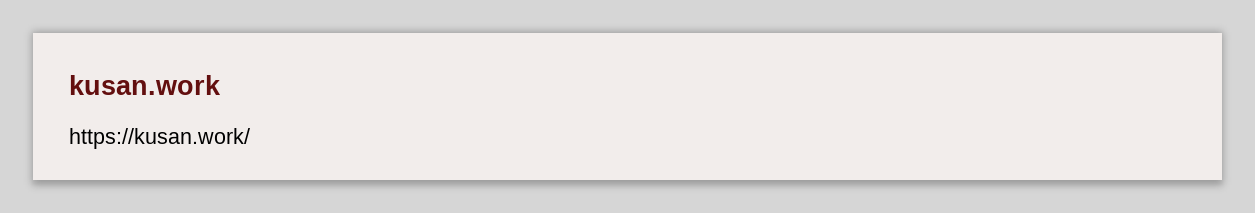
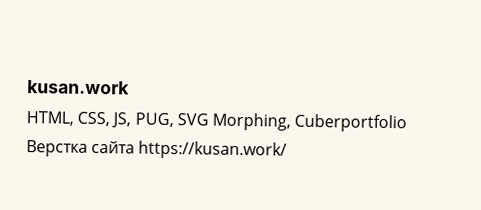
- https://kusan.work/
+ HTML, CSS, JS, PUG, SVG Morphing, Cuberportfolio
+ Верстка сайта https://kusan.work/

